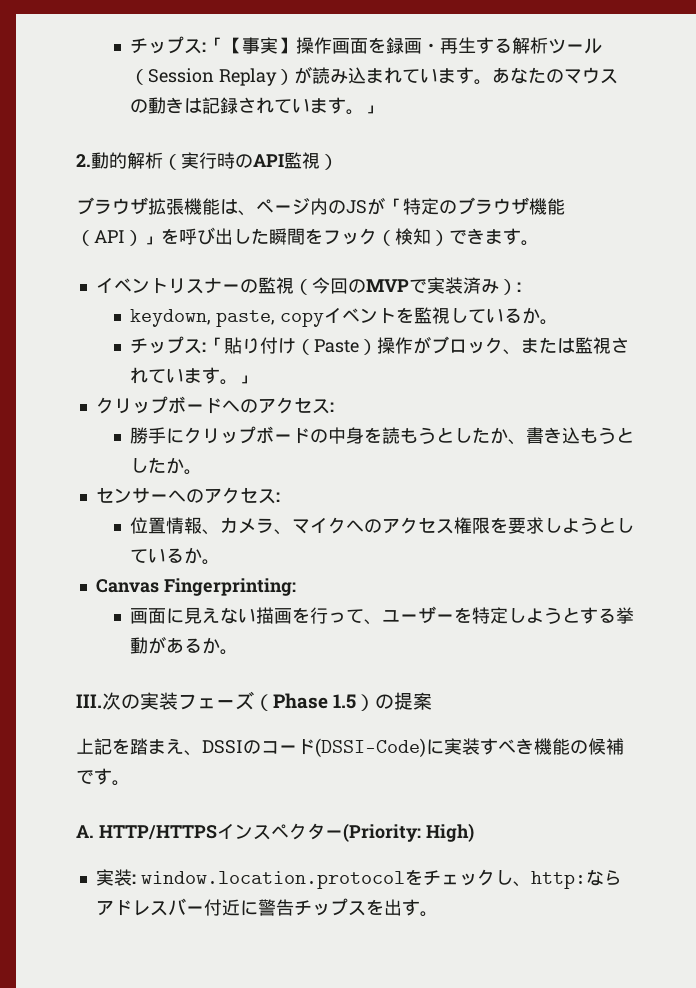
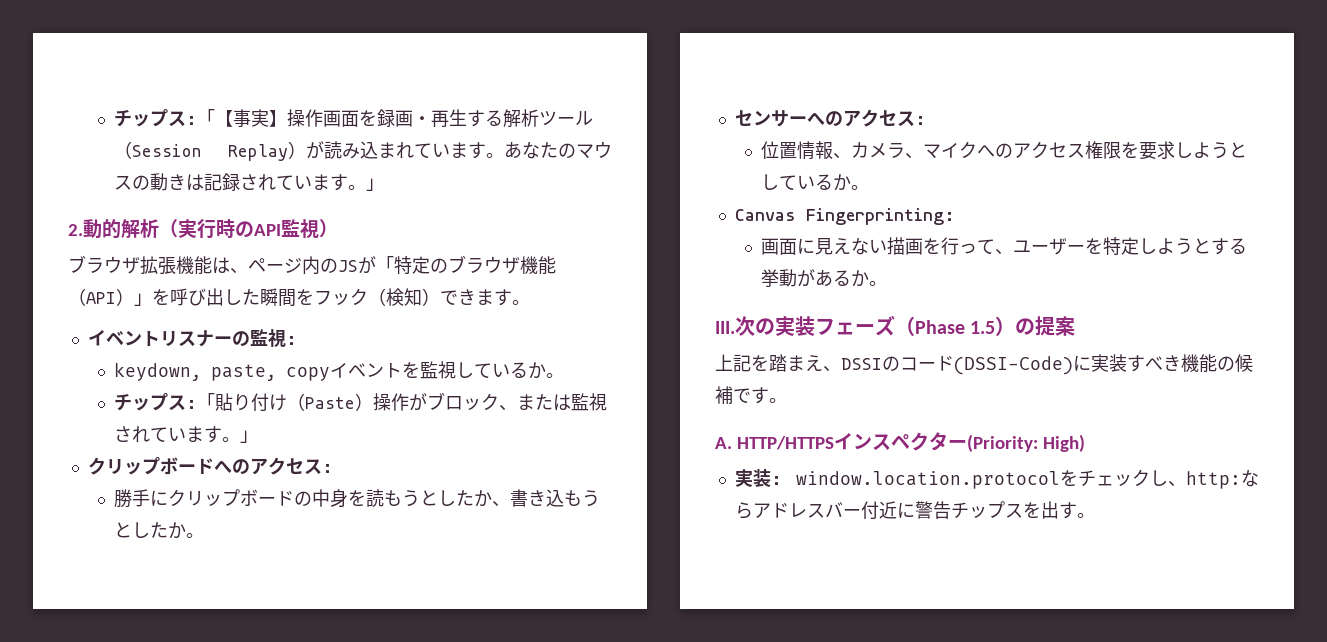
- イベントリスナーの監視（今回のMVPで実装済み）:
+ イベントリスナーの監視:

